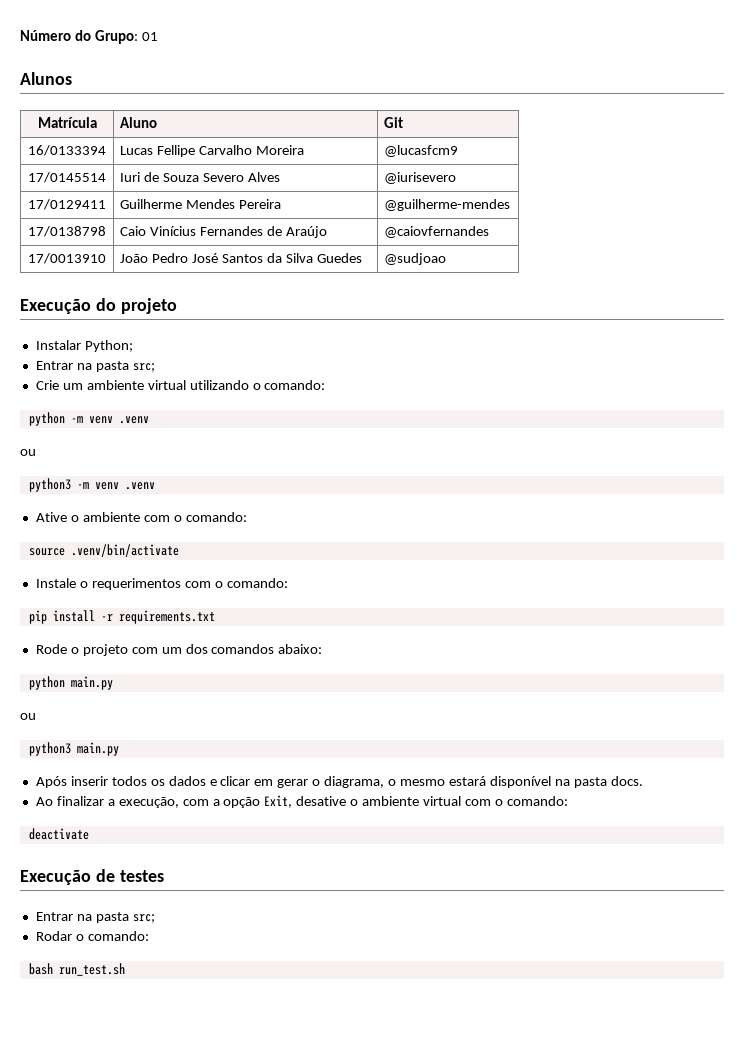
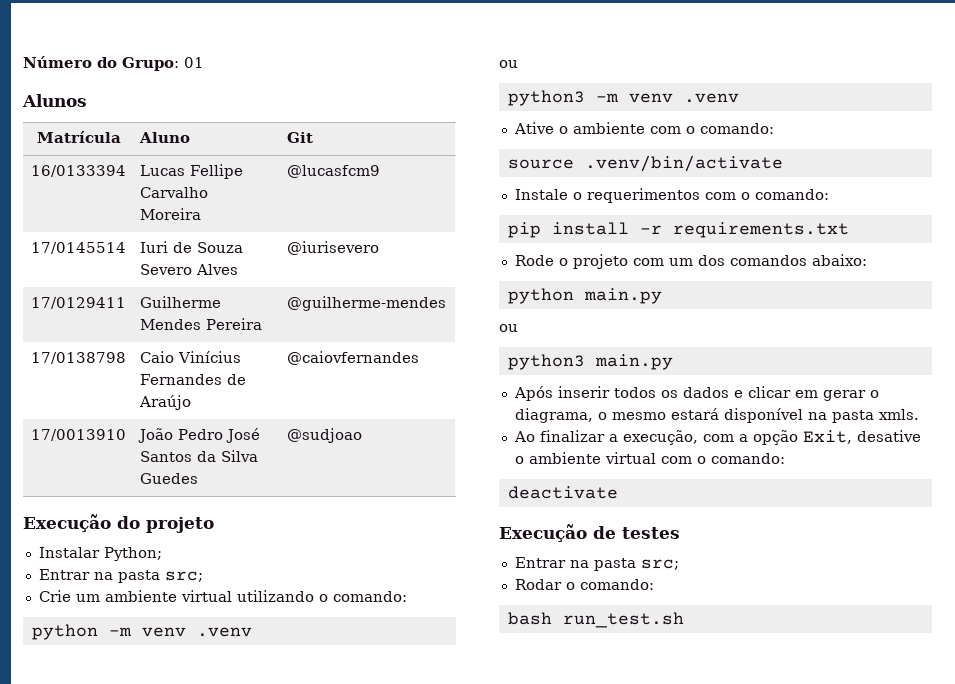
- Após inserir todos os dados e clicar em gerar o diagrama, o mesmo estará disponível na pasta docs.
+ Após inserir todos os dados e clicar em gerar o diagrama, o mesmo estará disponível na pasta xmls.

